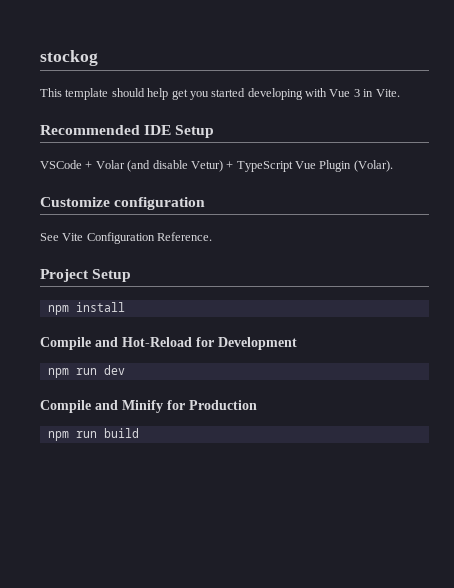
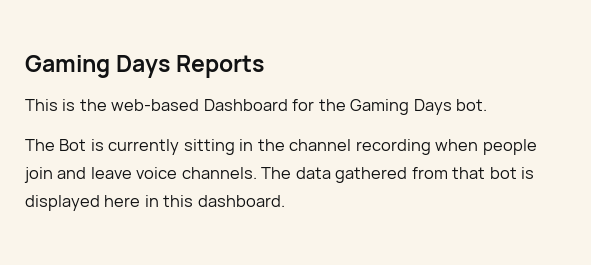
- stockog
- This template should help get you started developing with Vue 3 in Vite.
- Recommended IDE Setup
- VSCode + Volar (and disable Vetur) + TypeScript Vue Plugin (Volar).
- Customize configuration
- See Vite Configuration Reference.
- Project Setup
- npm install
- Compile and Hot-Reload for Development
- npm run dev
- Compile and Minify for Production
- npm run build
+ Gaming Days Reports
+ This is the web-based Dashboard for the Gaming Days bot.
+ The Bot is currently sitting in the channel recording when people join and leave voice channels. The data gathered from that bot is displayed here in this dashboard.

